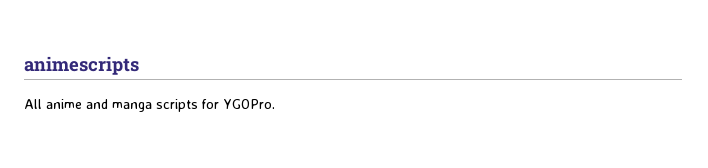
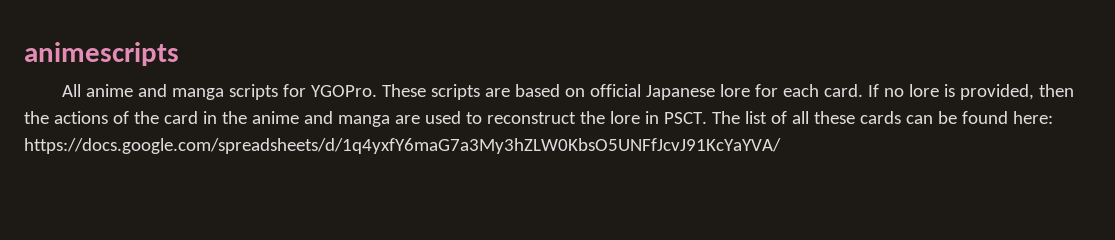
+ These scripts are based on official Japanese lore for each card. If no lore is provided, then the actions of the card in the anime and manga are used to reconstruct the lore in PSCT. The list of all these cards can be found here: https://docs.google.com/spreadsheets/d/1q4yxfY6maG7a3My3hZLW0KbsO5UNFfJcvJ91KcYaYVA/

